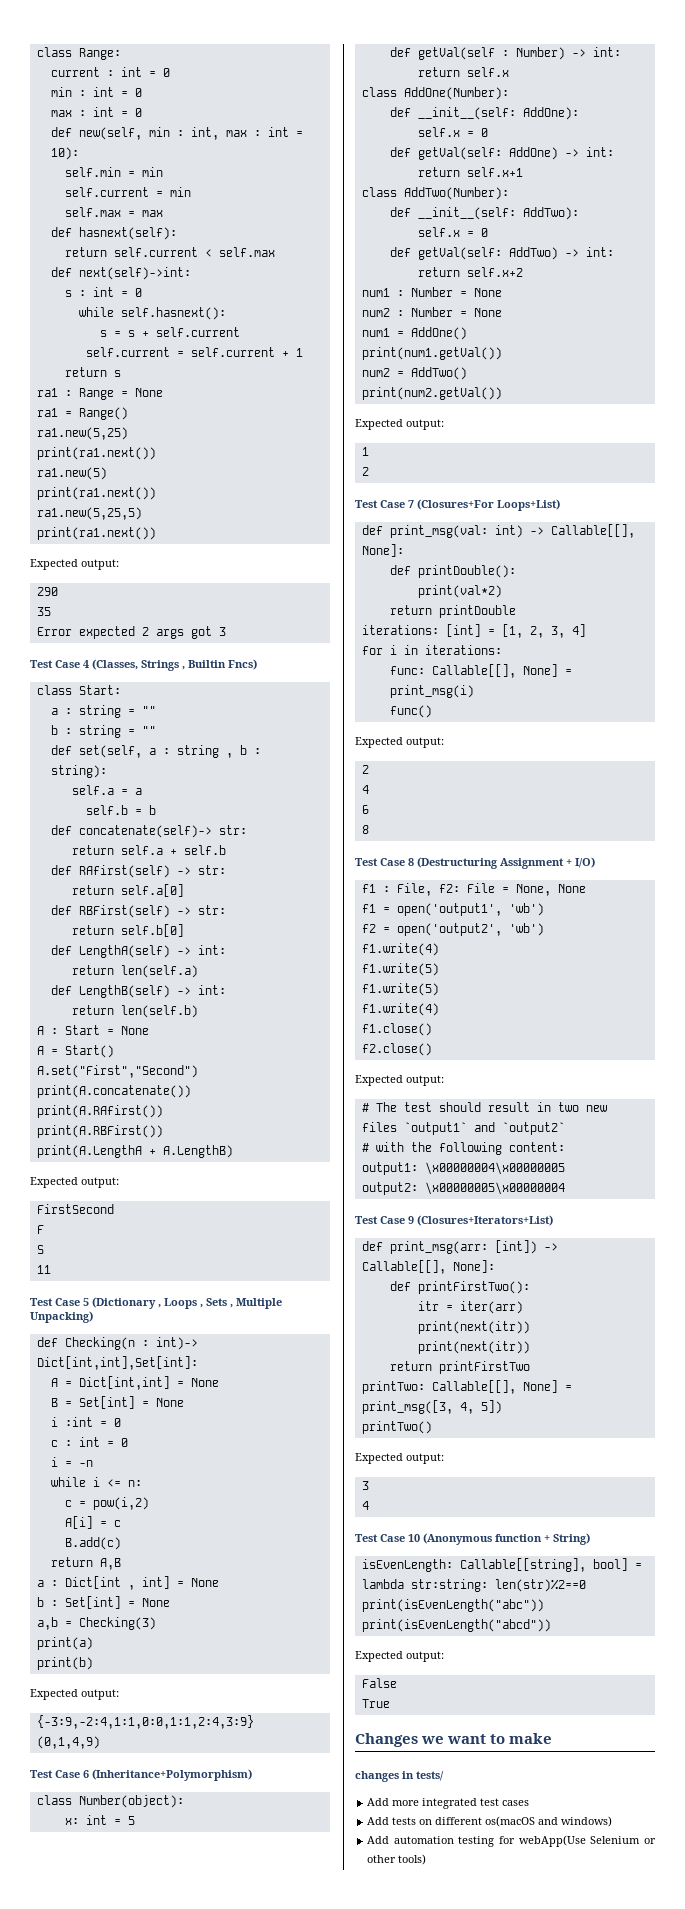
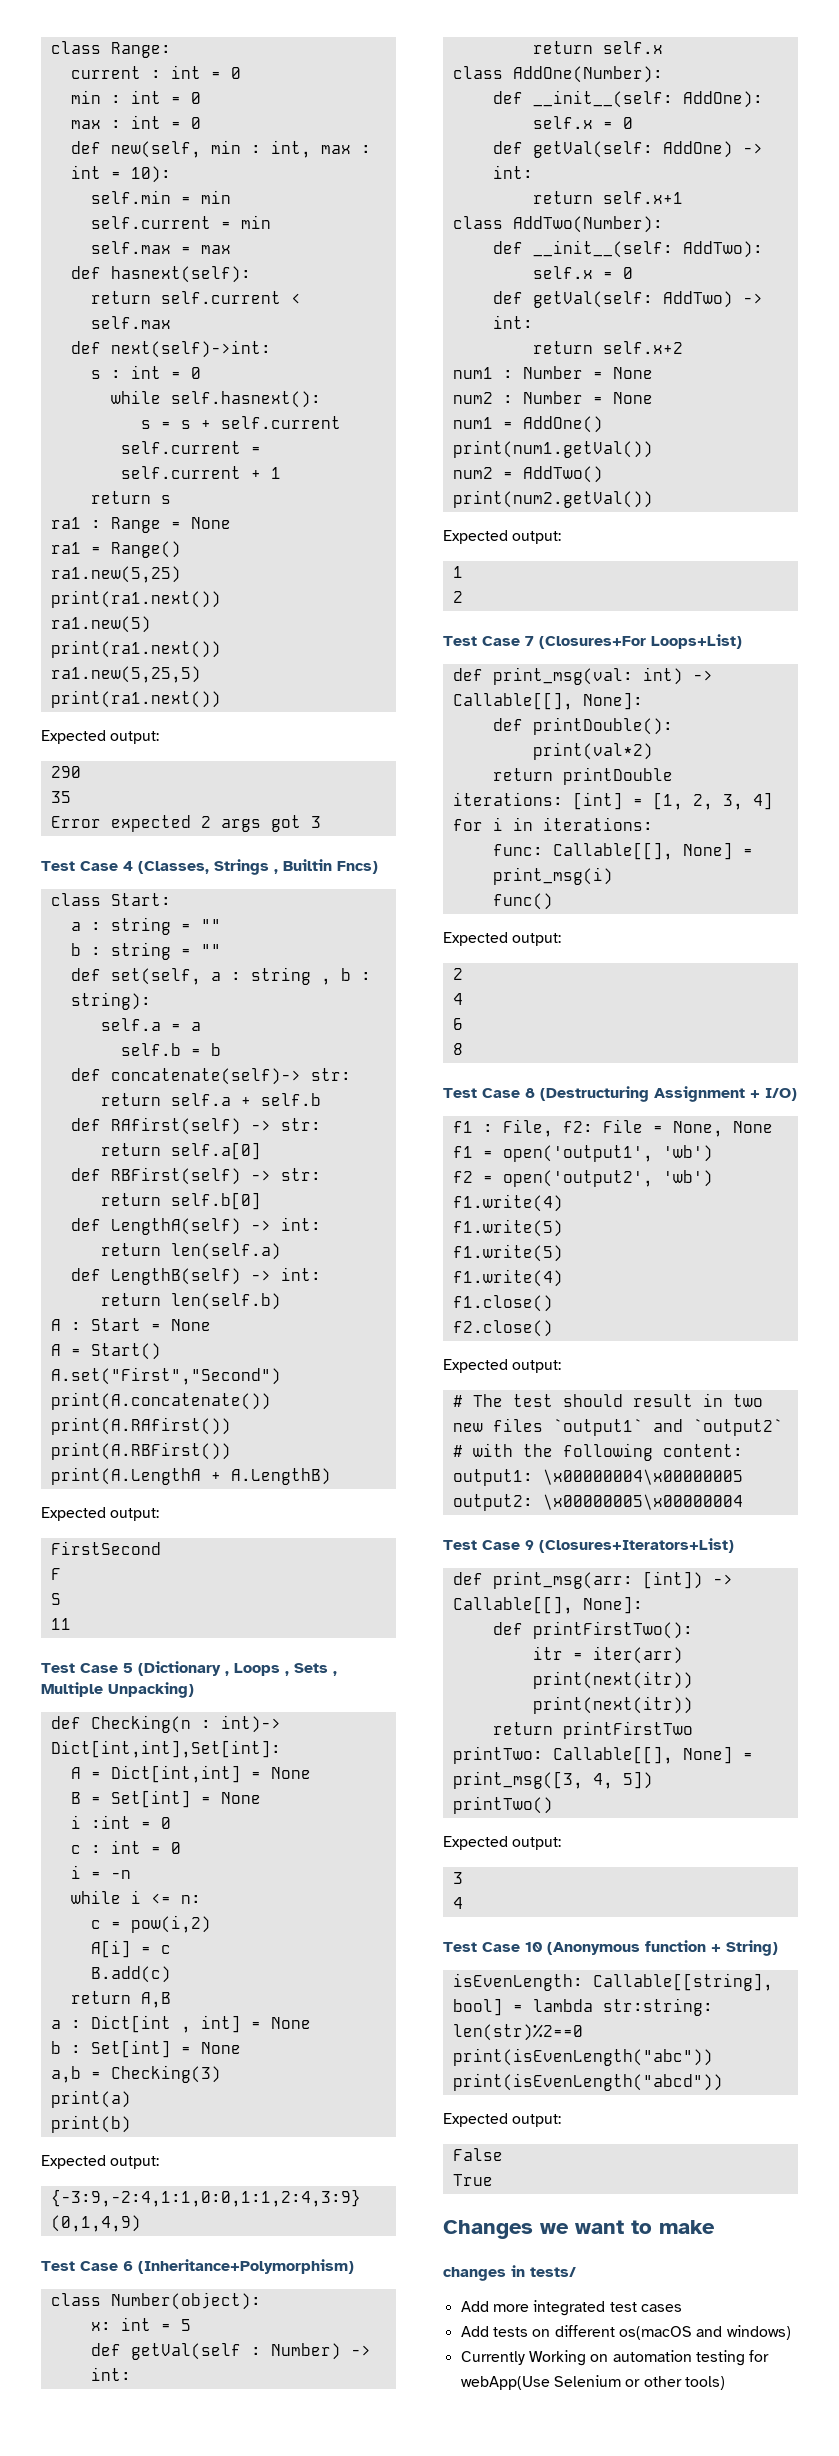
- Add automation testing for webApp(Use Selenium or other tools)
+ Currently Working on automation testing for webApp(Use Selenium or other tools)

